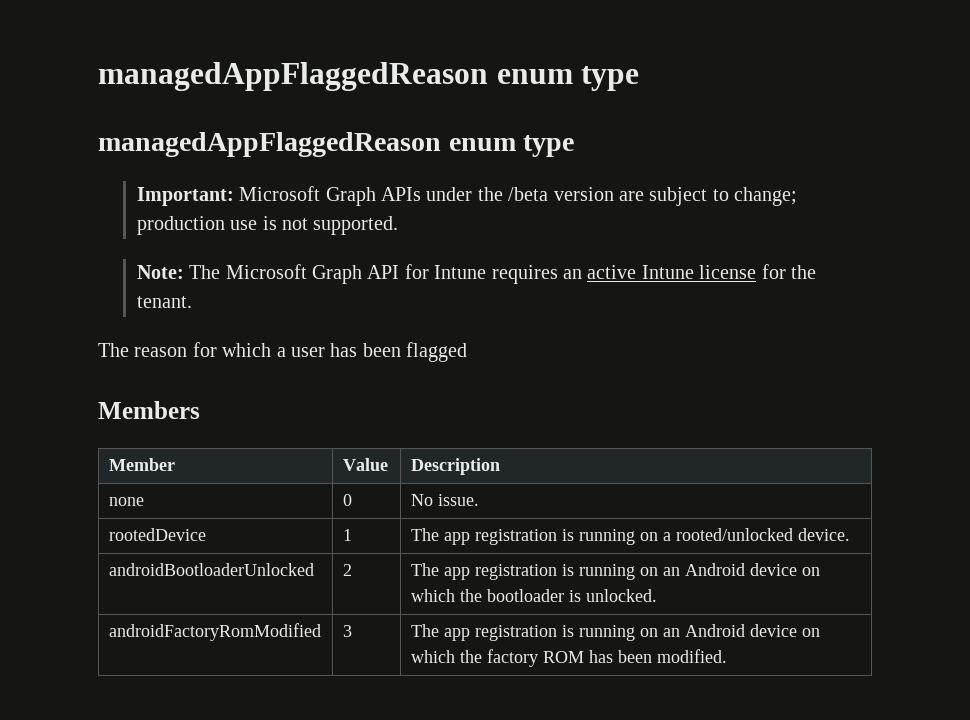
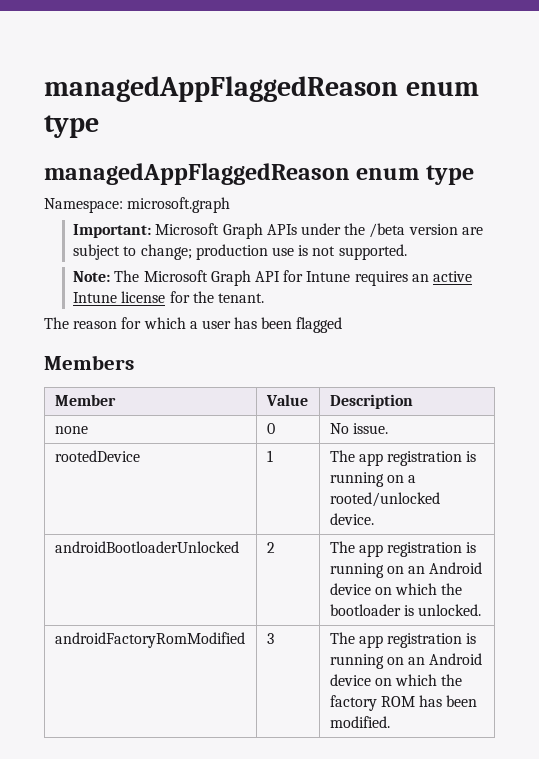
+ Namespace: microsoft.graph

